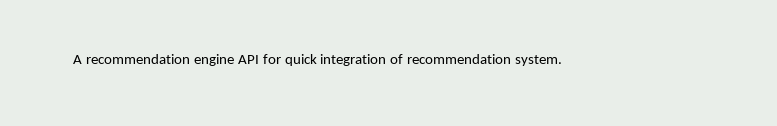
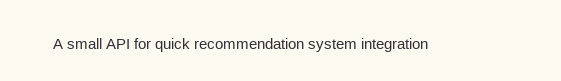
- A recommendation engine API for quick integration of recommendation system.
+ A small API for quick recommendation system integration

